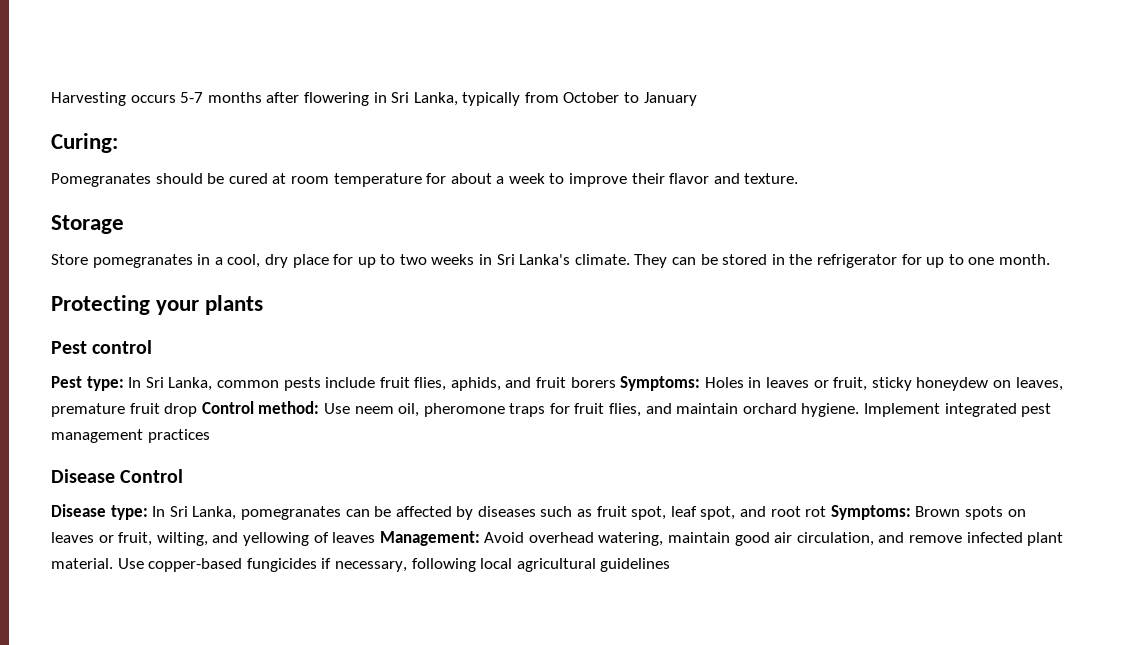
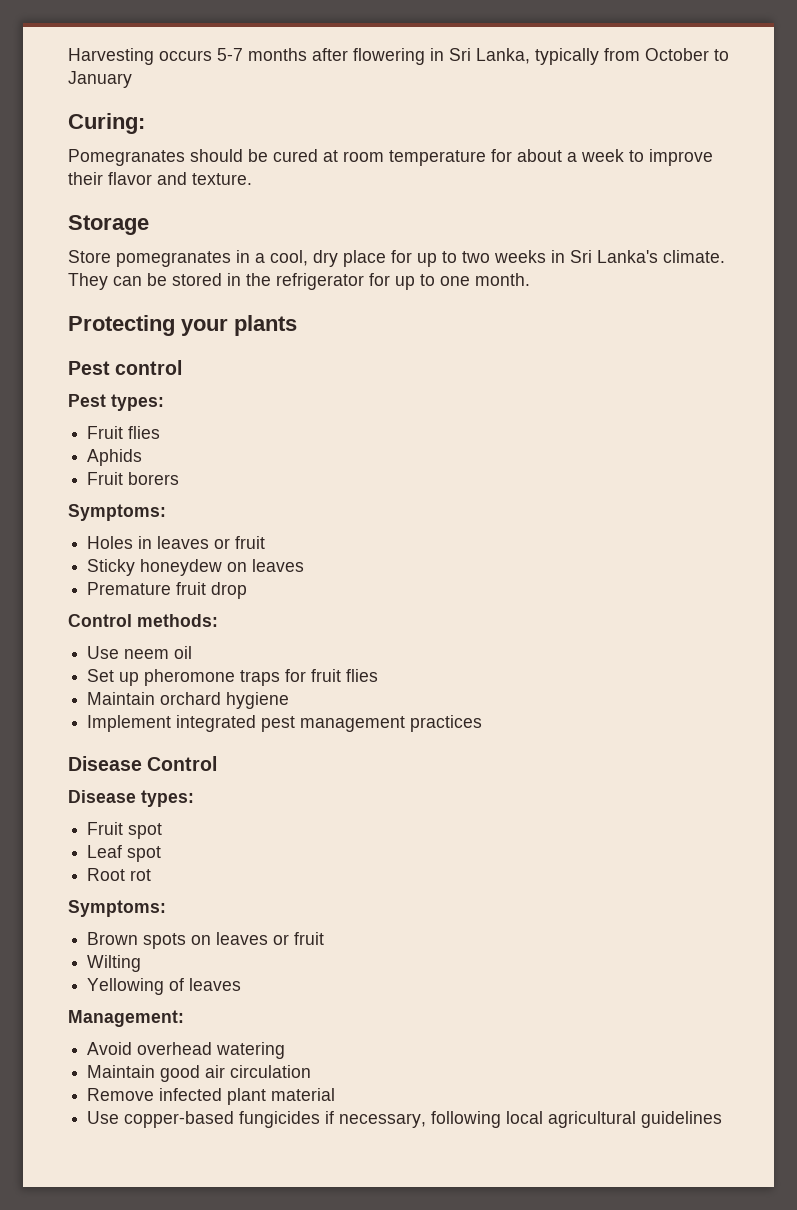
- Pest type: In Sri Lanka, common pests include fruit flies, aphids, and fruit borers Symptoms: Holes in leaves or fruit, sticky honeydew on leaves, premature fruit drop Control method: Use neem oil, pheromone traps for fruit flies, and maintain orchard hygiene. Implement integrated pest management practices
+ Pest types:
+ Fruit flies
+ Aphids
+ Fruit borers
+ Symptoms:
+ Holes in leaves or fruit
+ Sticky honeydew on leaves
+ Premature fruit drop
+ Control methods:
+ Use neem oil
+ Set up pheromone traps for fruit flies
+ Maintain orchard hygiene
+ Implement integrated pest management practices
- Disease type: In Sri Lanka, pomegranates can be affected by diseases such as fruit spot, leaf spot, and root rot Symptoms: Brown spots on leaves or fruit, wilting, and yellowing of leaves Management: Avoid overhead watering, maintain good air circulation, and remove infected plant material. Use copper-based fungicides if necessary, following local agricultural guidelines
+ Disease types:
+ Fruit spot
+ Leaf spot
+ Root rot
+ Symptoms:
+ Brown spots on leaves or fruit
+ Wilting
+ Yellowing of leaves
+ Management:
+ Avoid overhead watering
+ Maintain good air circulation
+ Remove infected plant material
+ Use copper-based fungicides if necessary, following local agricultural guidelines

